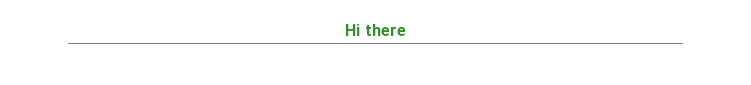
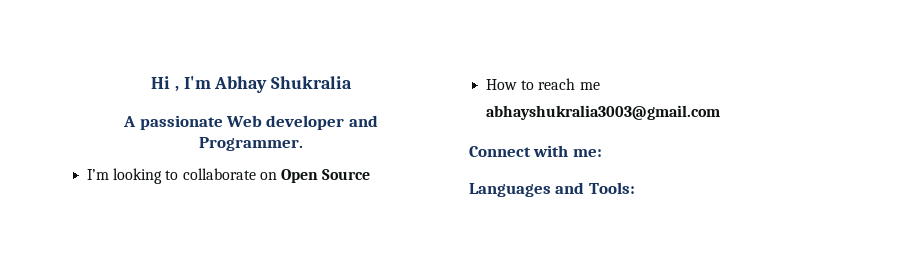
- Hi there
+ Hi , I'm Abhay Shukralia
+ A passionate Web developer and Programmer.
+ I’m looking to collaborate on Open Source
+ How to reach me abhayshukralia3003@gmail.com
+ Connect with me:
+ Languages and Tools:

